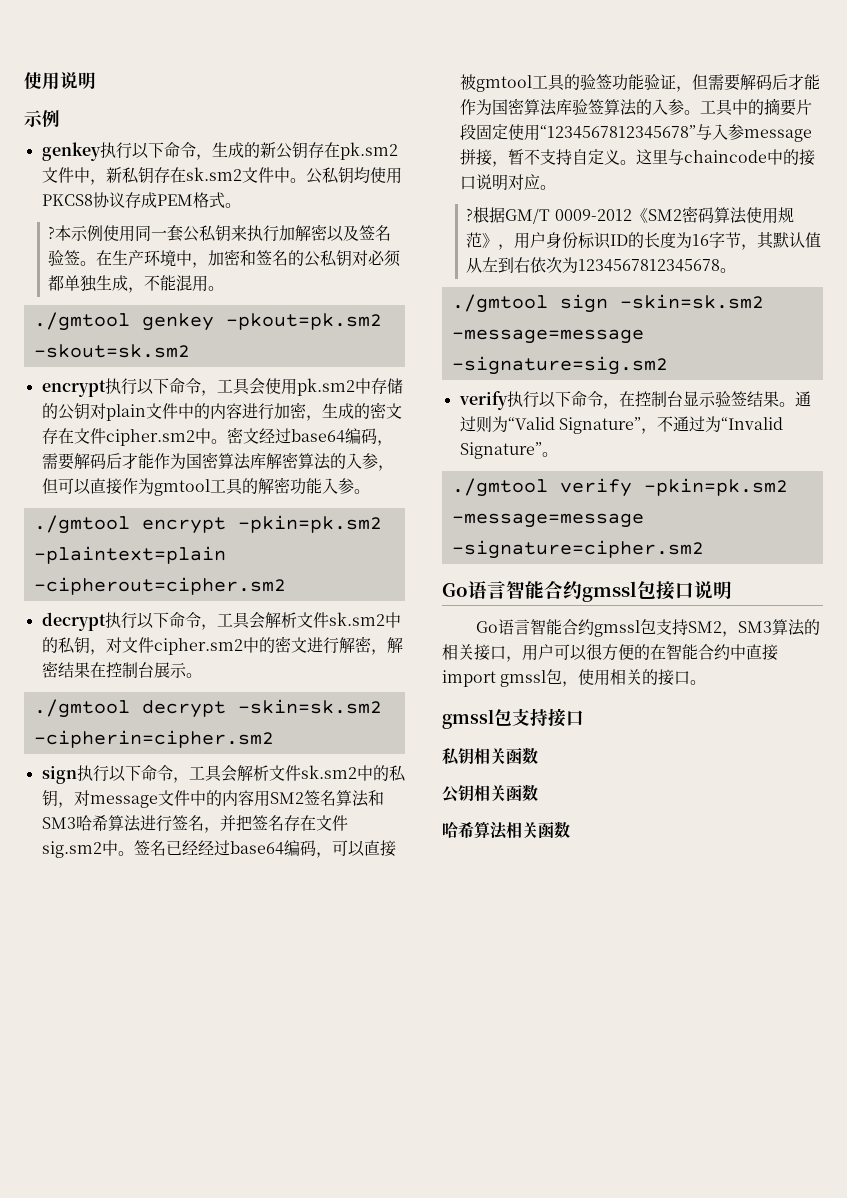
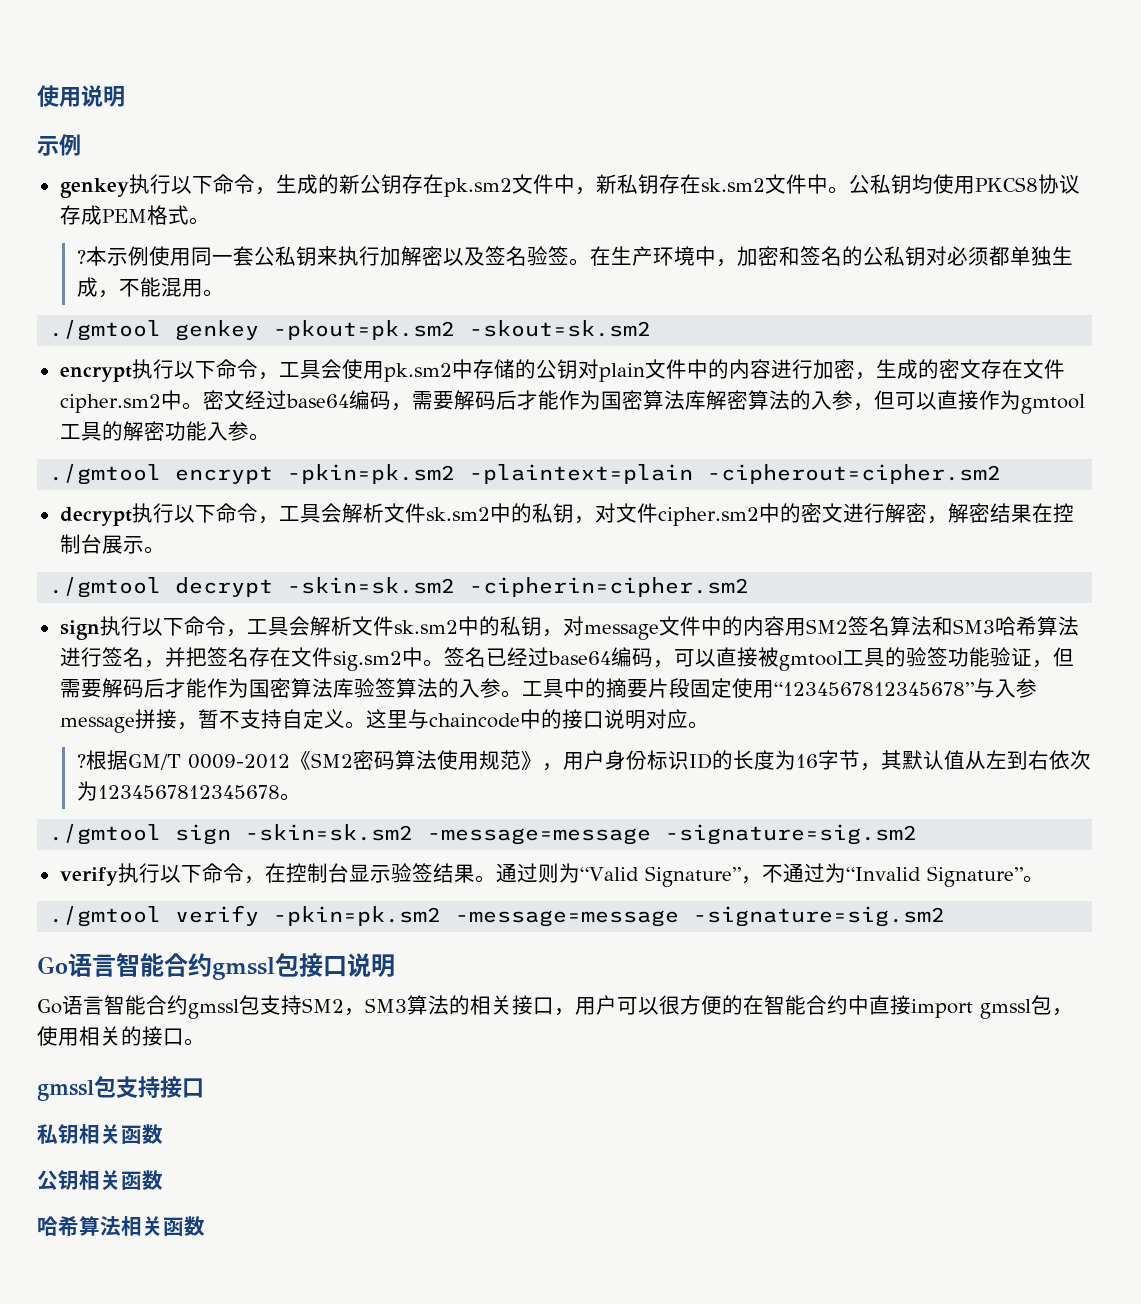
- 签名已经经过base64编码，可以直接被gmtool工具的验签功能验证，但需要解码后才能作为国密算法库验签算法的入参。
+ 签名已经过base64编码，可以直接被gmtool工具的验签功能验证，但需要解码后才能作为国密算法库验签算法的入参。
- ./gmtool verify -pkin=pk.sm2 -message=message -signature=cipher.sm2
+ ./gmtool verify -pkin=pk.sm2 -message=message -signature=sig.sm2

